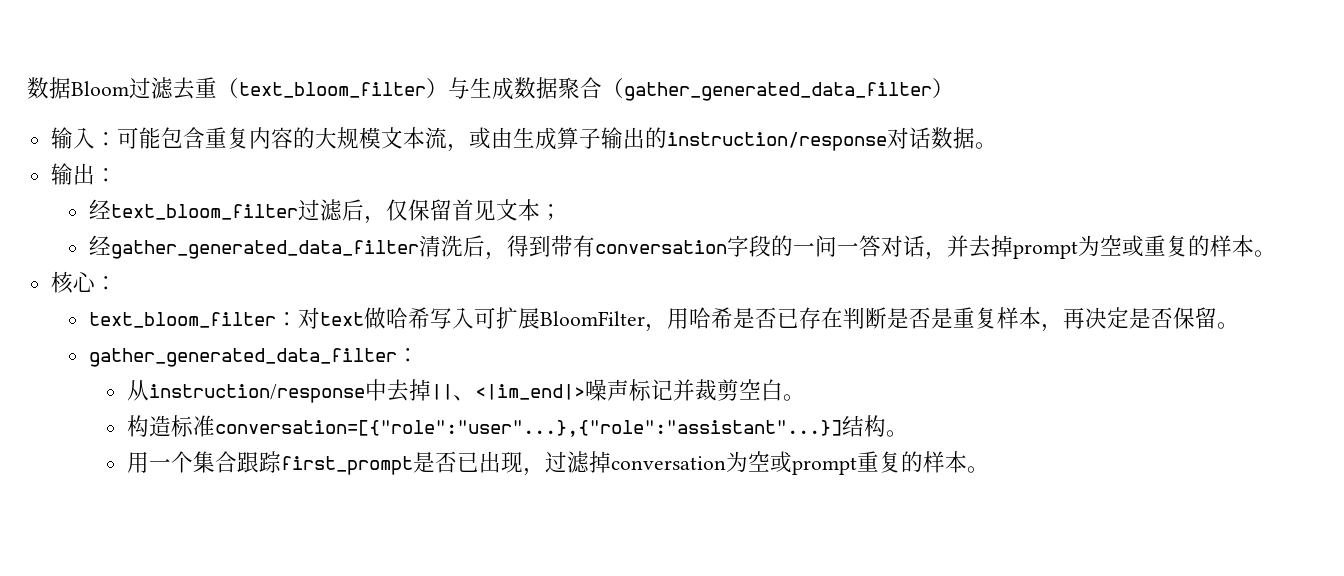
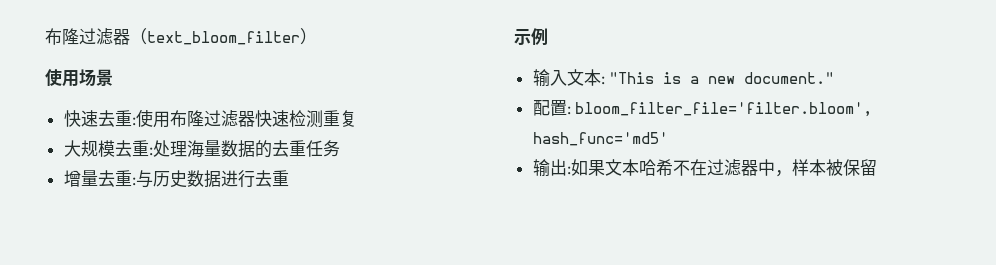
- 数据Bloom过滤去重（text_bloom_filter）与生成数据聚合（gather_generated_data_filter）
- 输入：可能包含重复内容的大规模文本流，或由生成算子输出的instruction/response对话数据。
- 输出：
- 经text_bloom_filter过滤后，仅保留首见文本；
- 经gather_generated_data_filter清洗后，得到带有conversation字段的一问一答对话，并去掉prompt为空或重复的样本。
- 核心：
- text_bloom_filter：对text做哈希写入可扩展BloomFilter，用哈希是否已存在判断是否是重复样本，再决定是否保留。
- gather_generated_data_filter：
- 从instruction/response中去掉||、<|im_end|>噪声标记并裁剪空白。
- 构造标准conversation=[{"role":"user"...},{"role":"assistant"...}]结构。
- 用一个集合跟踪first_prompt是否已出现，过滤掉conversation为空或prompt重复的样本。
+ 布隆过滤器（text_bloom_filter）
+ 使用场景
+ 快速去重:使用布隆过滤器快速检测重复
+ 大规模去重:处理海量数据的去重任务
+ 增量去重:与历史数据进行去重
+ 示例
+ 输入文本: "This is a new document."
+ 配置: bloom_filter_file='filter.bloom', hash_func='md5'
+ 输出:如果文本哈希不在过滤器中，样本被保留

